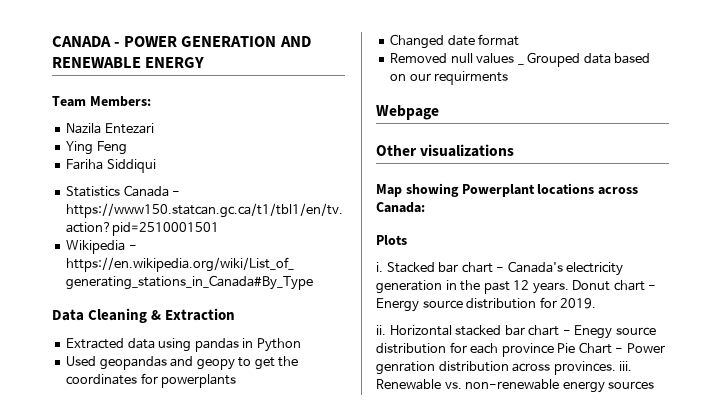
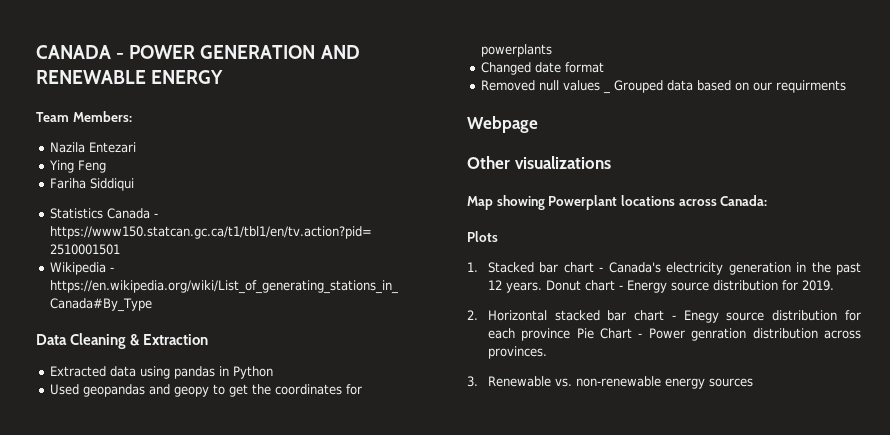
- i. Stacked bar chart - Canada's electricity generation in the past 12 years.
+ 1. Stacked bar chart - Canada's electricity generation in the past 12 years.
- ii. Horizontal stacked bar chart - Enegy source distribution for each province Pie Chart - Power genration distribution across provinces. iii. Renewable vs. non-renewable energy sources
+ 2. Horizontal stacked bar chart - Enegy source distribution for each province Pie Chart - Power genration distribution across provinces.
+ 3. Renewable vs. non-renewable energy sources

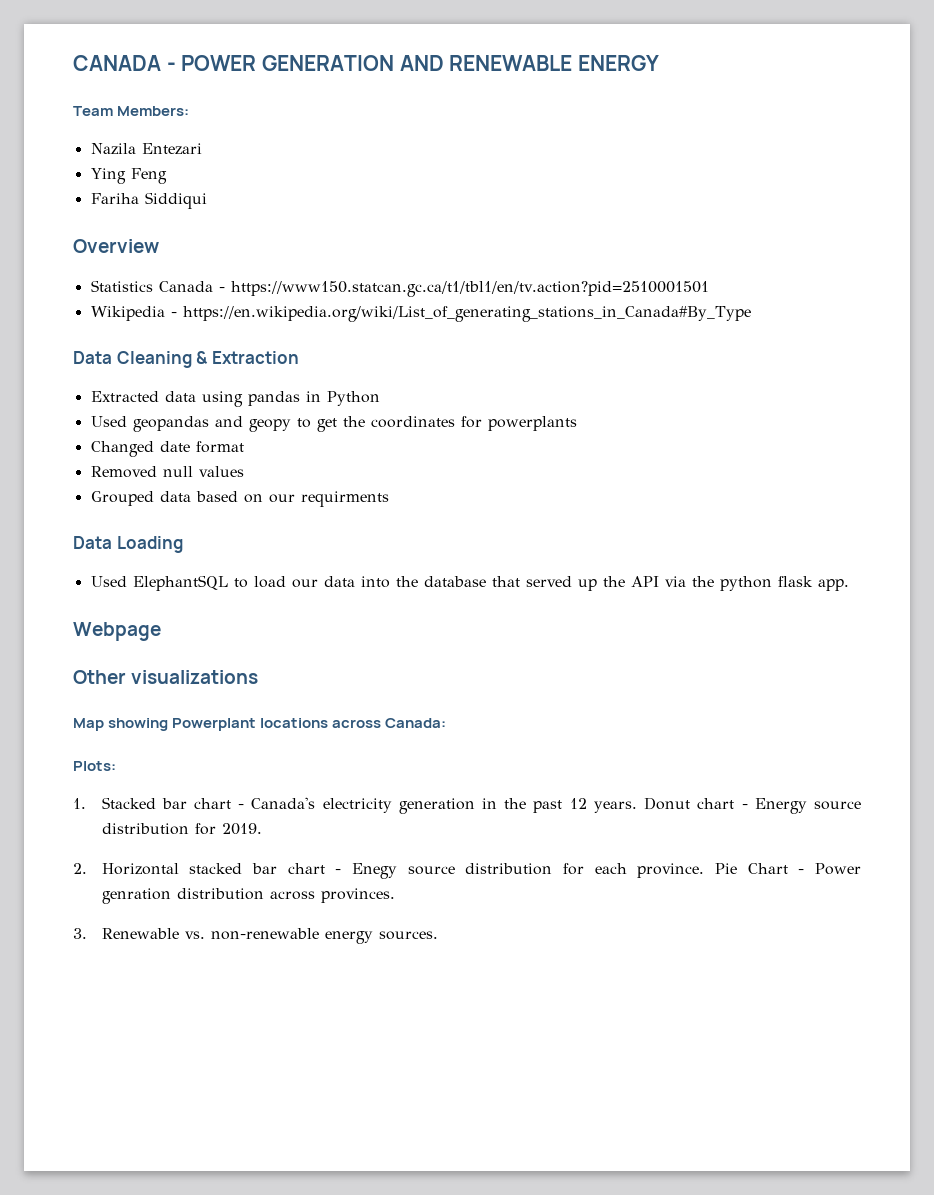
+ Overview
- Removed null values _ Grouped data based on our requirments
+ Removed null values
+ Grouped data based on our requirments
+ Data Loading
+ Used ElephantSQL to load our data into the database that served up the API via the python flask app.
- Plots
+ Plots:
- 2. Horizontal stacked bar chart - Enegy source distribution for each province Pie Chart - Power genration distribution across provinces.
+ 2. Horizontal stacked bar chart - Enegy source distribution for each province. Pie Chart - Power genration distribution across provinces.
- 3. Renewable vs. non-renewable energy sources
+ 3. Renewable vs. non-renewable energy sources.

